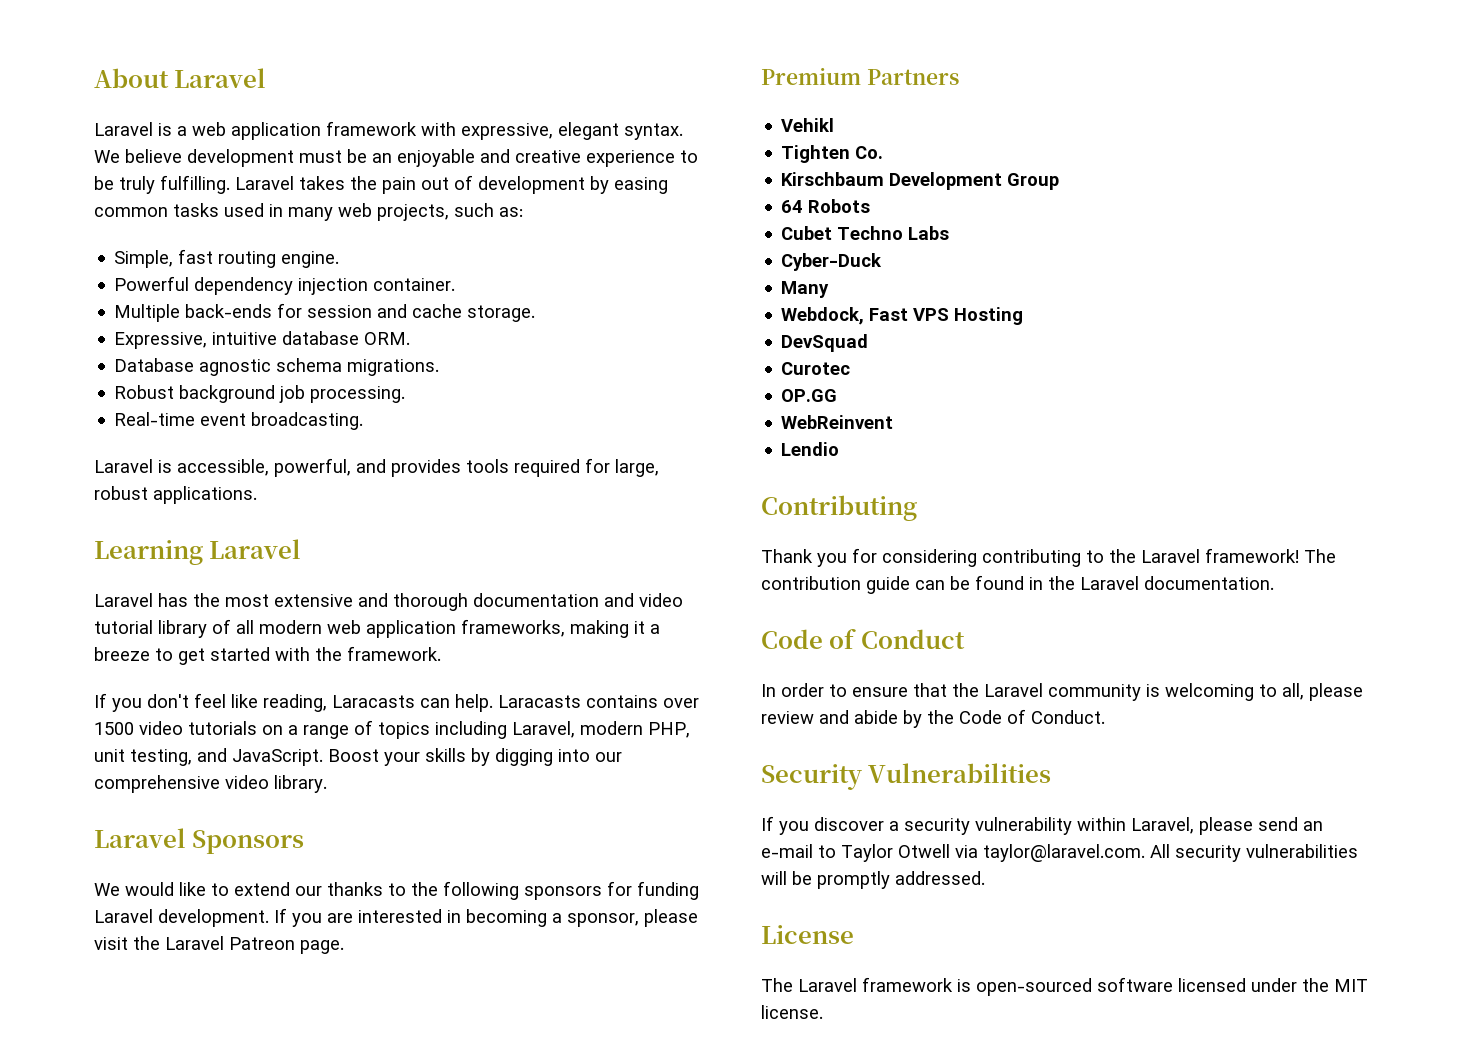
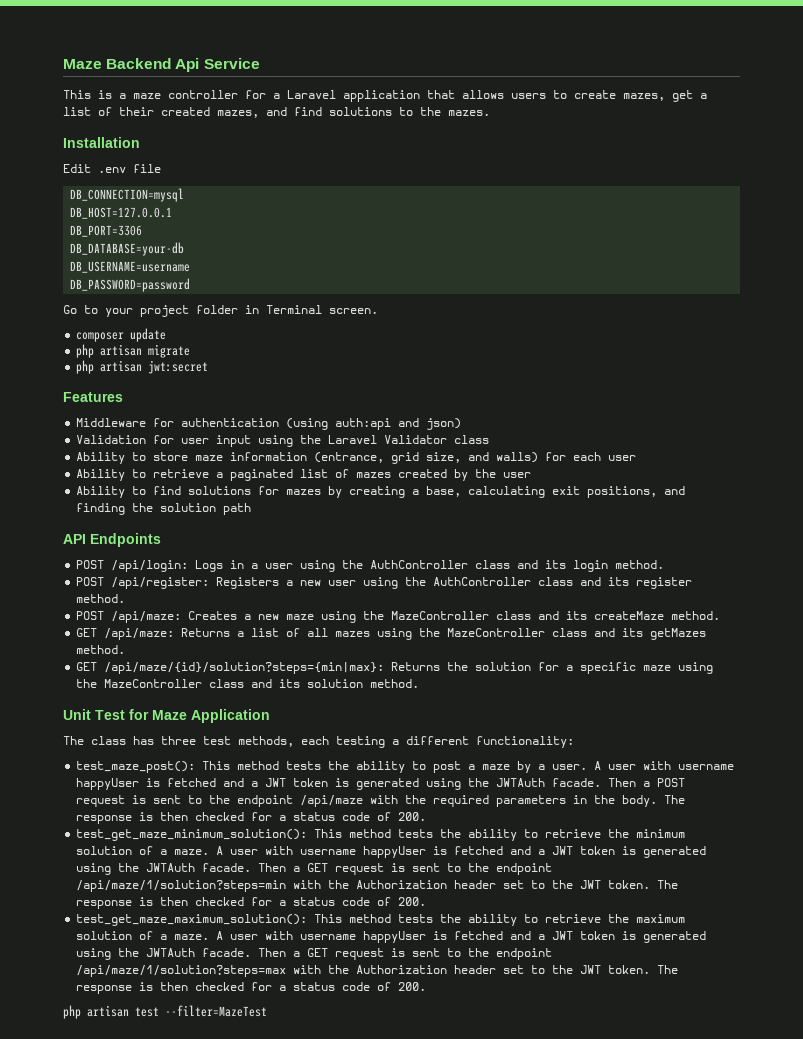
- About Laravel
- Laravel is a web application framework with expressive, elegant syntax. We believe development must be an enjoyable and creative experience to be truly fulfilling. Laravel takes the pain out of development by easing common tasks used in many web projects, such as:
- Simple, fast routing engine.
- Powerful dependency injection container.
- Multiple back-ends for session and cache storage.
- Expressive, intuitive database ORM.
- Database agnostic schema migrations.
- Robust background job processing.
- Real-time event broadcasting.
- Laravel is accessible, powerful, and provides tools required for large, robust applications.
- Learning Laravel
- Laravel has the most extensive and thorough documentation and video tutorial library of all modern web application frameworks, making it a breeze to get started with the framework.
- If you don't feel like reading, Laracasts can help. Laracasts contains over 1500 video tutorials on a range of topics including Laravel, modern PHP, unit testing, and JavaScript. Boost your skills by digging into our comprehensive video library.
- Laravel Sponsors
- We would like to extend our thanks to the following sponsors for funding Laravel development. If you are interested in becoming a sponsor, please visit the Laravel Patreon page.
- Premium Partners
- Vehikl
- Tighten Co.
- Kirschbaum Development Group
- 64 Robots
- Cubet Techno Labs
- Cyber-Duck
- Many
- Webdock, Fast VPS Hosting
- DevSquad
- Curotec
- OP.GG
- WebReinvent
- Lendio
- Contributing
- Thank you for considering contributing to the Laravel framework! The contribution guide can be found in the Laravel documentation.
- Code of Conduct
- In order to ensure that the Laravel community is welcoming to all, please review and abide by the Code of Conduct.
- Security Vulnerabilities
- If you discover a security vulnerability within Laravel, please send an e-mail to Taylor Otwell via taylor@laravel.com. All security vulnerabilities will be promptly addressed.
- License
- The Laravel framework is open-sourced software licensed under the MIT license.
+ Maze Backend Api Service
+ This is a maze controller for a Laravel application that allows users to create mazes, get a list of their created mazes, and find solutions to the mazes.
+ Installation
+ Edit .env file
+ DB_CONNECTION=mysql
+ DB_HOST=127.0.0.1
+ DB_PORT=3306
+ DB_DATABASE=your-db
+ DB_USERNAME=username
+ DB_PASSWORD=password
+ Go to your project folder in Terminal screen.
+ composer update
+ php artisan migrate
+ php artisan jwt:secret
+ Features
+ Middleware for authentication (using auth:api and json)
+ Validation for user input using the Laravel Validator class
+ Ability to store maze information (entrance, grid size, and walls) for each user
+ Ability to retrieve a paginated list of mazes created by the user
+ Ability to find solutions for mazes by creating a base, calculating exit positions, and finding the solution path
+ API Endpoints
+ POST /api/login: Logs in a user using the AuthController class and its login method.
+ POST /api/register: Registers a new user using the AuthController class and its register method.
+ POST /api/maze: Creates a new maze using the MazeController class and its createMaze method.
+ GET /api/maze: Returns a list of all mazes using the MazeController class and its getMazes method.
+ GET /api/maze/{id}/solution?steps={min|max}: Returns the solution for a specific maze using the MazeController class and its solution method.
+ Unit Test for Maze Application
+ The class has three test methods, each testing a different functionality:
+ test_maze_post(): This method tests the ability to post a maze by a user. A user with username happyUser is fetched and a JWT token is generated using the JWTAuth facade. Then a POST request is sent to the endpoint /api/maze with the required parameters in the body. The response is then checked for a status code of 200.
+ test_get_maze_minimum_solution(): This method tests the ability to retrieve the minimum solution of a maze. A user with username happyUser is fetched and a JWT token is generated using the JWTAuth facade. Then a GET request is sent to the endpoint /api/maze/1/solution?steps=min with the Authorization header set to the JWT token. The response is then checked for a status code of 200.
+ test_get_maze_maximum_solution(): This method tests the ability to retrieve the maximum solution of a maze. A user with username happyUser is fetched and a JWT token is generated using the JWTAuth facade. Then a GET request is sent to the endpoint /api/maze/1/solution?steps=max with the Authorization header set to the JWT token. The response is then checked for a status code of 200.
+ php artisan test --filter=MazeTest

